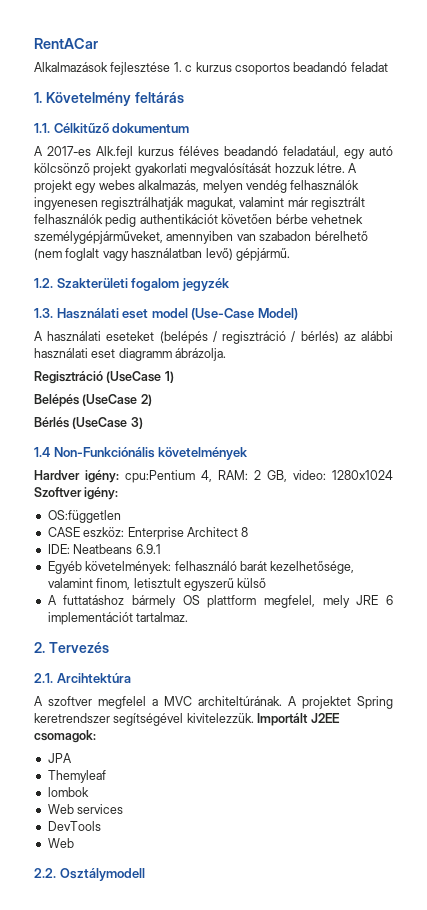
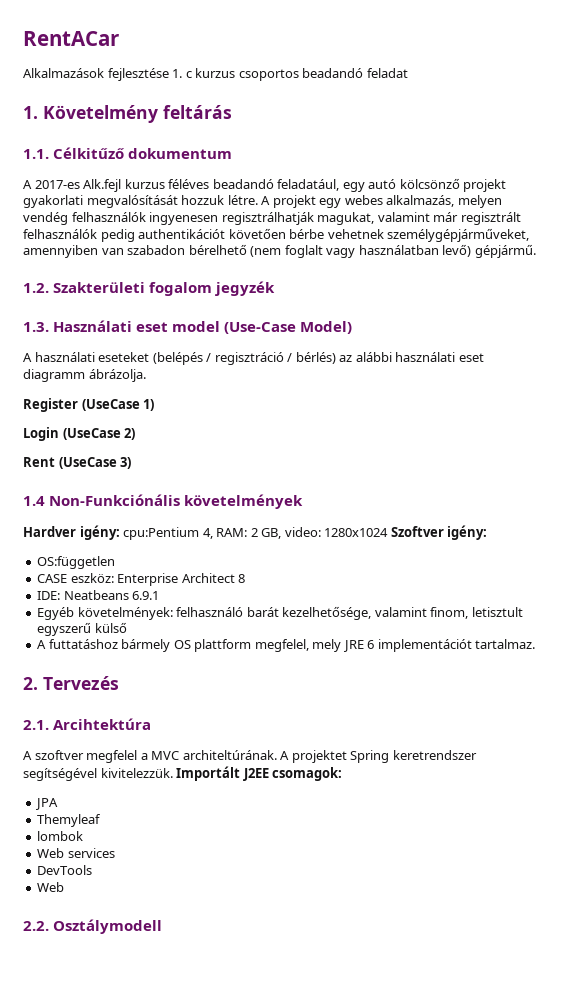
- Regisztráció (UseCase 1)
+ Register (UseCase 1)
- Belépés (UseCase 2)
+ Login (UseCase 2)
- Bérlés (UseCase 3)
+ Rent (UseCase 3)

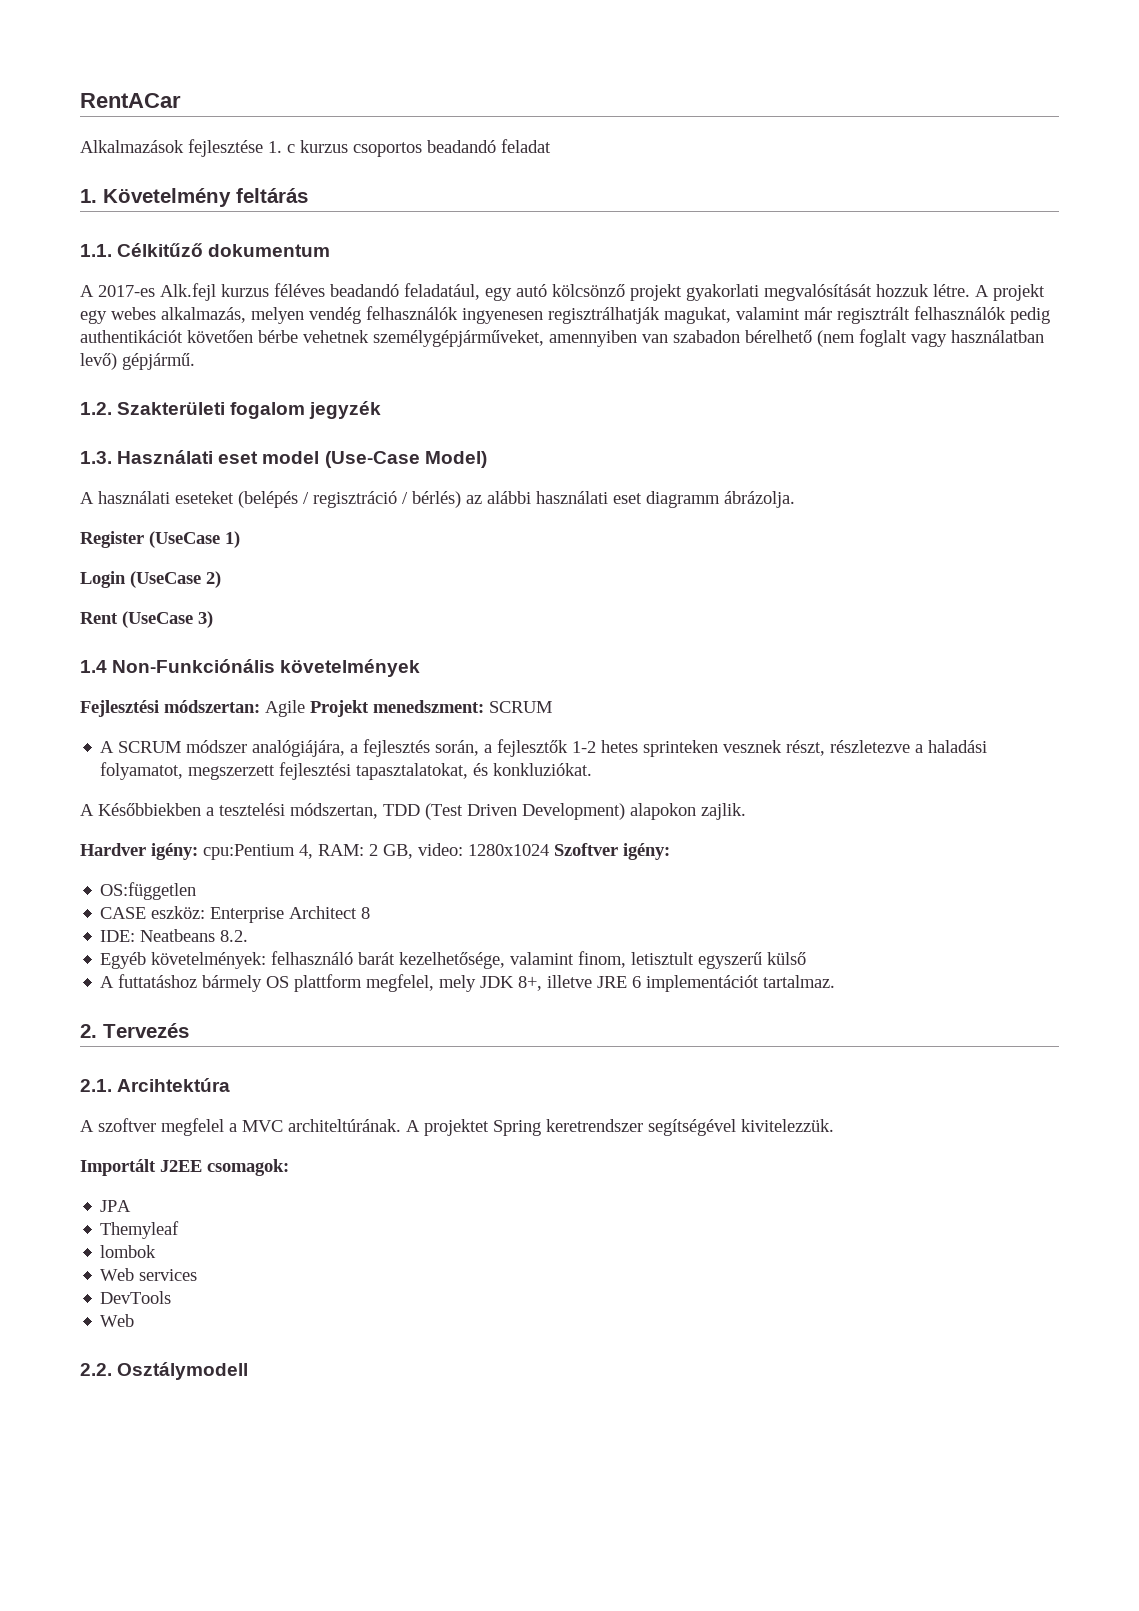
+ Fejlesztési módszertan: Agile Projekt menedszment: SCRUM
+ A SCRUM módszer analógiájára, a fejlesztés során, a fejlesztők 1-2 hetes sprinteken vesznek részt, részletezve a haladási folyamatot, megszerzett fejlesztési tapasztalatokat, és konkluziókat.
+ A Későbbiekben a tesztelési módszertan, TDD (Test Driven Development) alapokon zajlik.
- IDE: Neatbeans 6.9.1
+ IDE: Neatbeans 8.2.
- A futtatáshoz bármely OS plattform megfelel, mely JRE 6 implementációt tartalmaz.
+ A futtatáshoz bármely OS plattform megfelel, mely JDK 8+, illetve JRE 6 implementációt tartalmaz.
- A projektet Spring keretrendszer segítségével kivitelezzük. Importált J2EE csomagok:
+ A projektet Spring keretrendszer segítségével kivitelezzük.
+ Importált J2EE csomagok:

